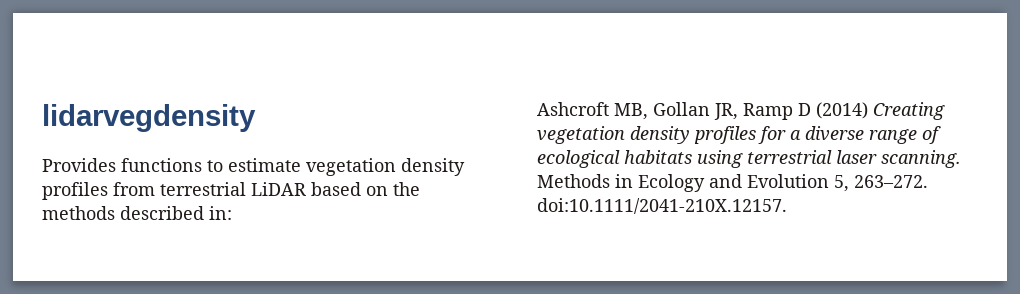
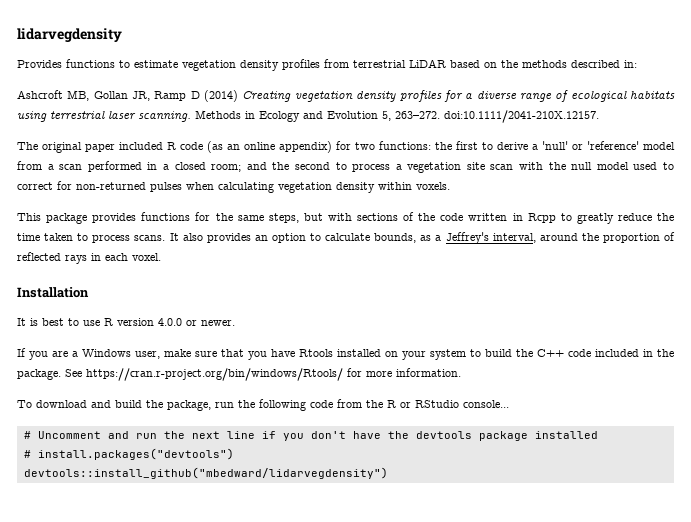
+ The original paper included R code (as an online appendix) for two functions: the first to derive a 'null' or 'reference' model from a scan performed in a closed room; and the second to process a vegetation site scan with the null model used to correct for non-returned pulses when calculating vegetation density within voxels.
+ This package provides functions for the same steps, but with sections of the code written in Rcpp to greatly reduce the time taken to process scans. It also provides an option to calculate bounds, as a Jeffrey's interval, around the proportion of reflected rays in each voxel.
+ Installation
+ It is best to use R version 4.0.0 or newer.
+ If you are a Windows user, make sure that you have Rtools installed on your system to build the C++ code included in the package. See https://cran.r-project.org/bin/windows/Rtools/ for more information.
+ To download and build the package, run the following code from the R or RStudio console...
+ # Uncomment and run the next line if you don't have the devtools package installed
+ # install.packages("devtools")
+ devtools::install_github("mbedward/lidarvegdensity")

